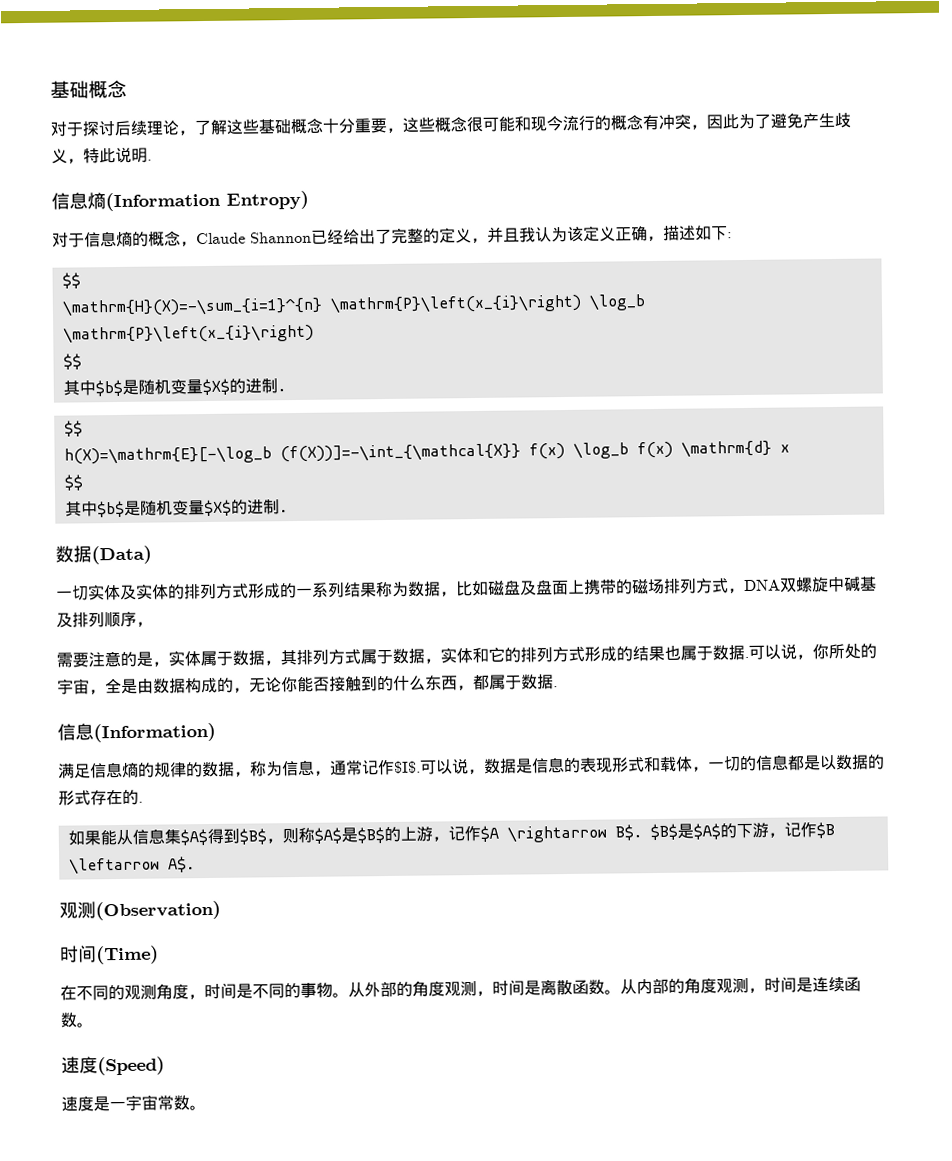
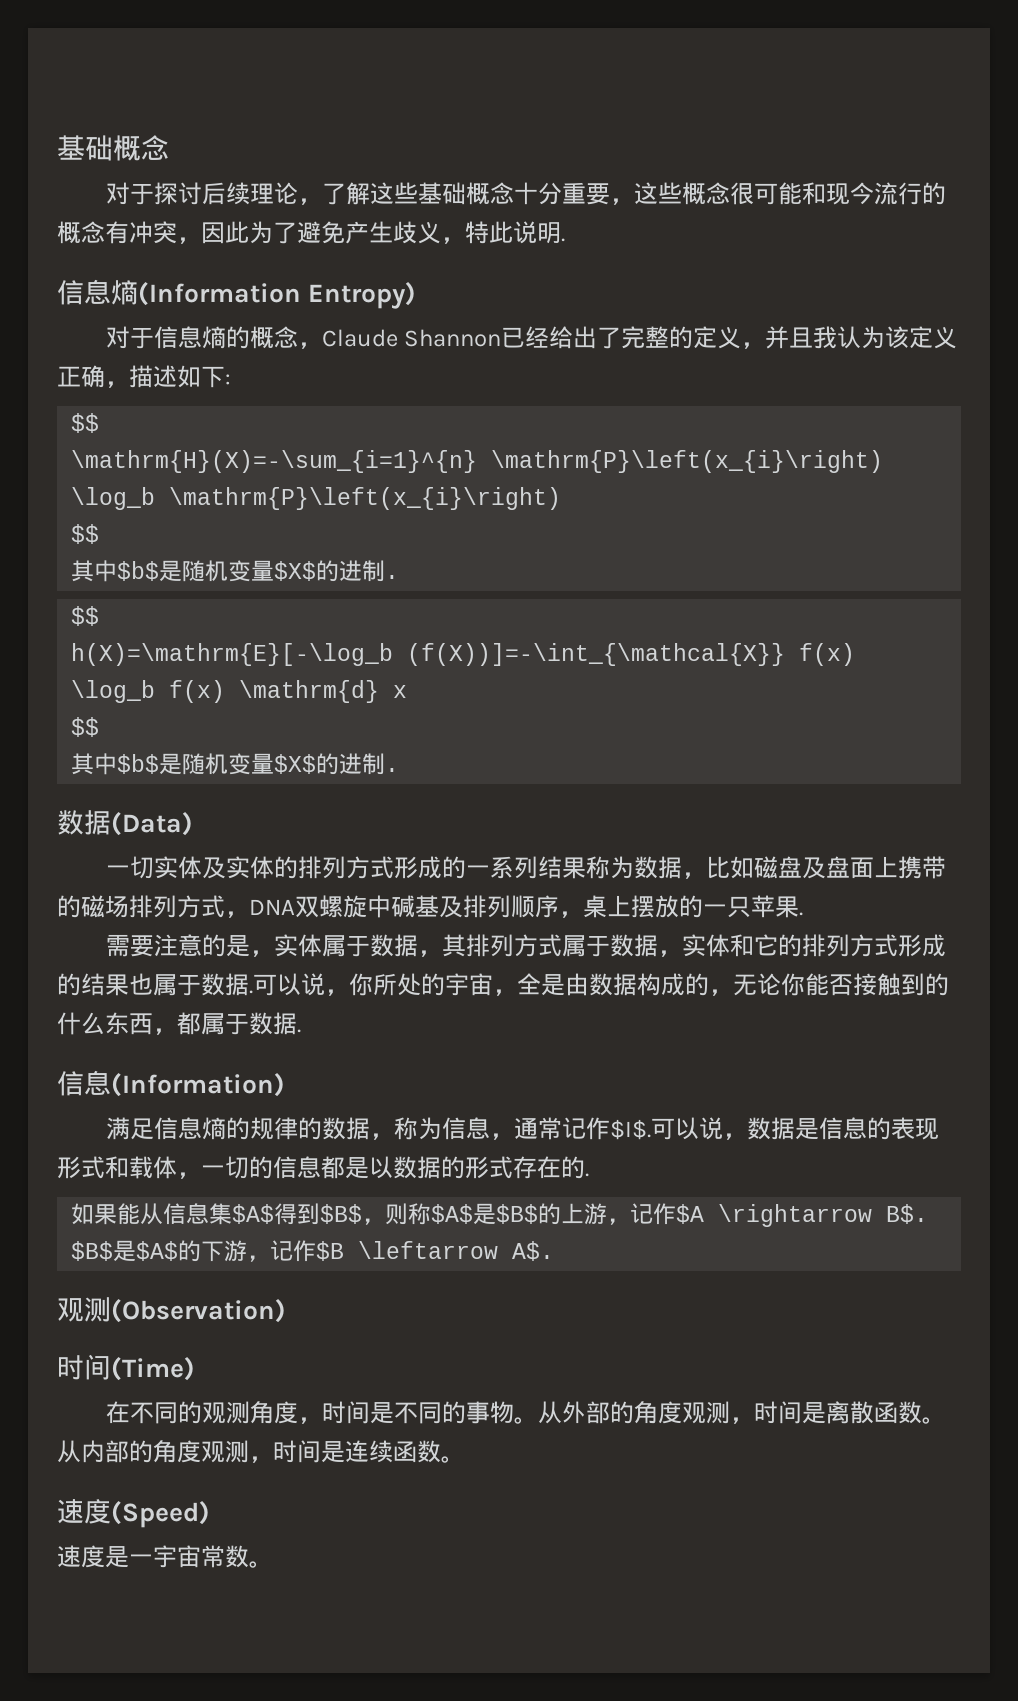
- 一切实体及实体的排列方式形成的一系列结果称为数据，比如磁盘及盘面上携带的磁场排列方式，DNA双螺旋中碱基及排列顺序，
+ 一切实体及实体的排列方式形成的一系列结果称为数据，比如磁盘及盘面上携带的磁场排列方式，DNA双螺旋中碱基及排列顺序，桌上摆放的一只苹果.

